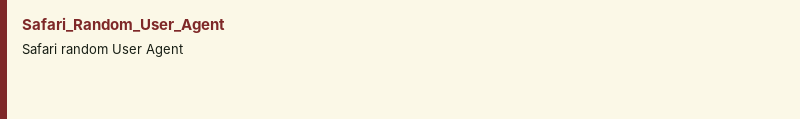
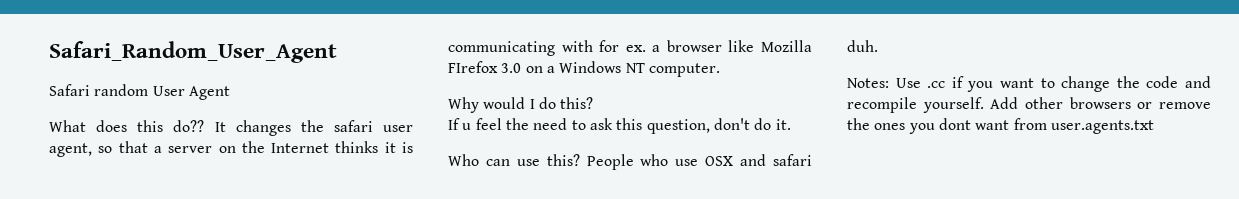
+ What does this do?? It changes the safari user agent, so that a server on the Internet thinks it is communicating with for ex. a browser like Mozilla FIrefox 3.0 on a Windows NT computer.
+ Why would I do this?
+ If u feel the need to ask this question, don't do it.
+ Who can use this? People who use OSX and safari duh.
+ Notes: Use .cc if you want to change the code and recompile yourself. Add other browsers or remove the ones you dont want from user.agents.txt

